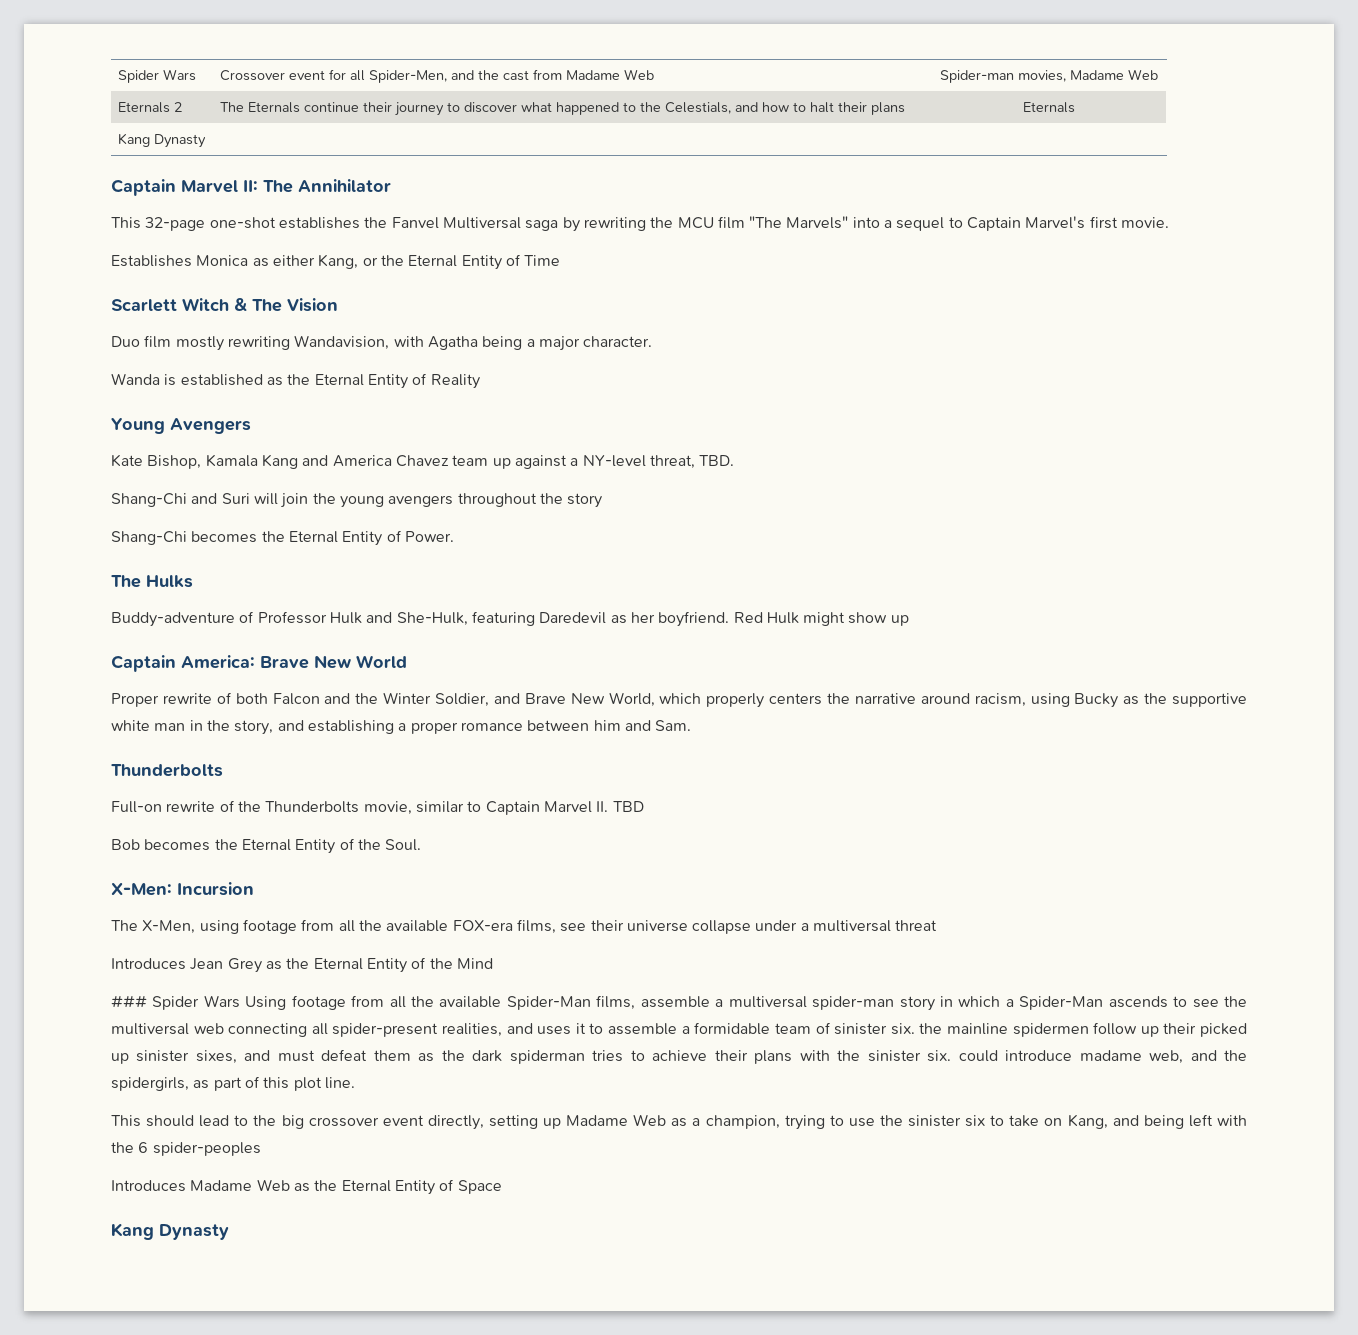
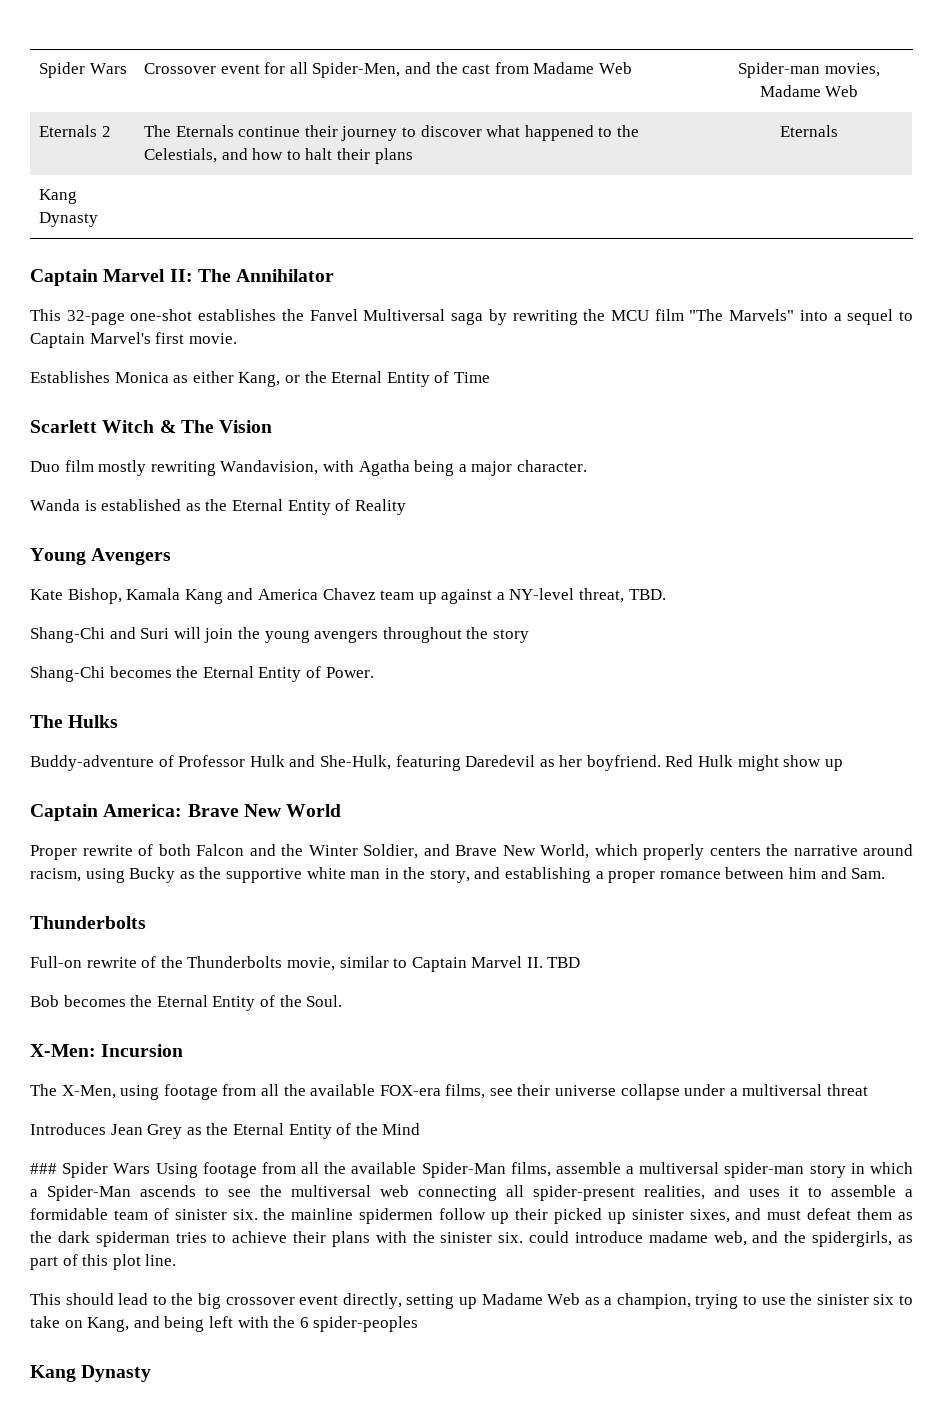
- Introduces Madame Web as the Eternal Entity of Space

